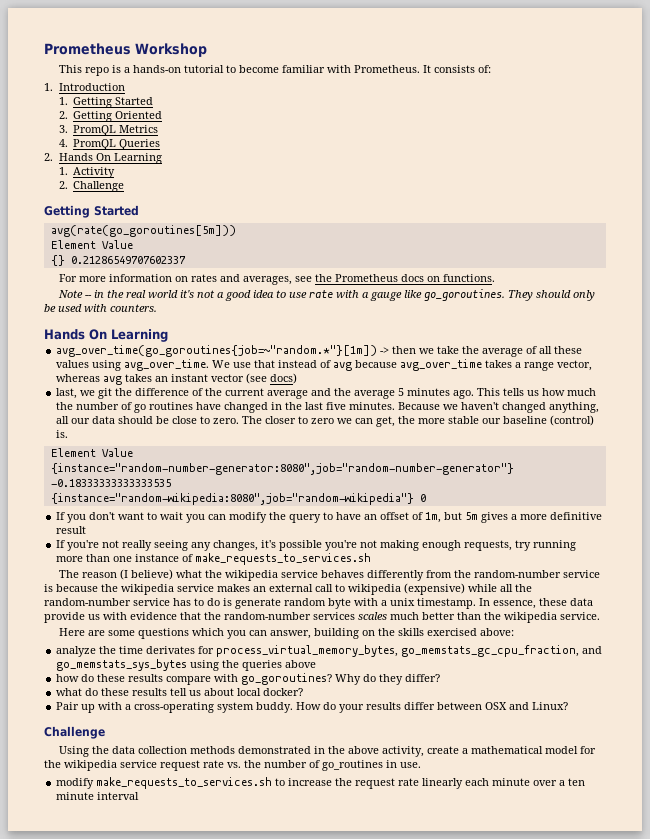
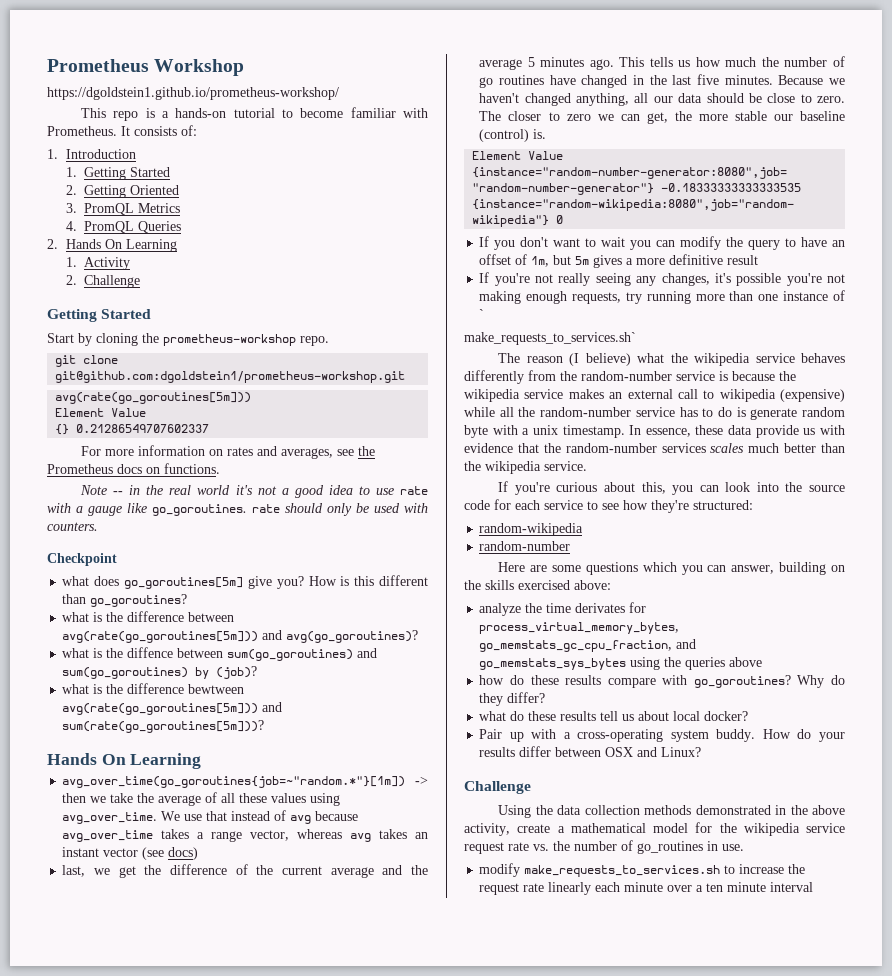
+ https://dgoldstein1.github.io/prometheus-workshop/
+ Start by cloning the prometheus-workshop repo.
+ git clone git@github.com:dgoldstein1/prometheus-workshop.git
- Note -- in the real world it's not a good idea to use rate with a gauge like go_goroutines. They should only be used with counters.
+ Note -- in the real world it's not a good idea to use rate with a gauge like go_goroutines. rate should only be used with counters.
+ Checkpoint
+ what does go_goroutines[5m] give you? How is this different than go_goroutines?
+ what is the difference between avg(rate(go_goroutines[5m])) and avg(go_goroutines)?
+ what is the diffence between sum(go_goroutines) and sum(go_goroutines) by (job)?
+ what is the difference bewtween avg(rate(go_goroutines[5m])) and sum(rate(go_goroutines[5m]))?
- last, we git the difference of the current average and the average 5 minutes ago.
+ last, we get the difference of the current average and the average 5 minutes ago.
- If you're not really seeing any changes, it's possible you're not making enough requests, try running more than one instance of make_requests_to_services.sh
+ If you're not really seeing any changes, it's possible you're not making enough requests, try running more than one instance of `
+ make_requests_to_services.sh`
+ If you're curious about this, you can look into the source code for each service to see how they're structured:
+ random-wikipedia
+ random-number

